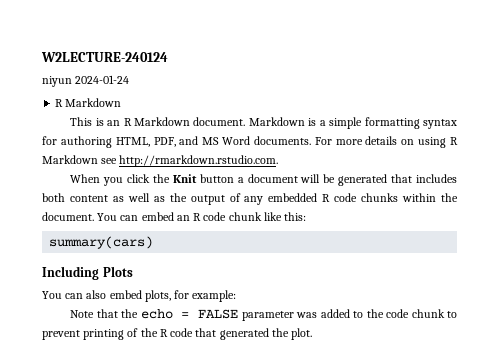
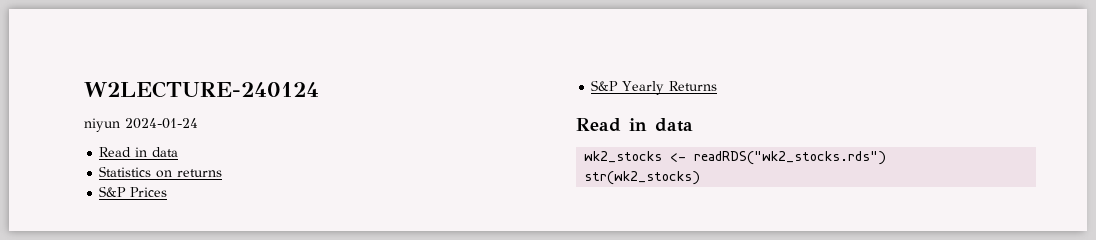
  niyun 2024-01-24
- R Markdown
- This is an R Markdown document. Markdown is a simple formatting syntax for authoring HTML, PDF, and MS Word documents. For more details on using R Markdown see http://rmarkdown.rstudio.com.
- When you click the Knit button a document will be generated that includes both content as well as the output of any embedded R code chunks within the document. You can embed an R code chunk like this:
- summary(cars)
- Including Plots
- You can also embed plots, for example:
- Note that the echo = FALSE parameter was added to the code chunk to prevent printing of the R code that generated the plot.
+ Read in data
+ Statistics on returns
+ S&P Prices
+ S&P Yearly Returns
+ Read in data
+ wk2_stocks <- readRDS("wk2_stocks.rds")
+ str(wk2_stocks)

